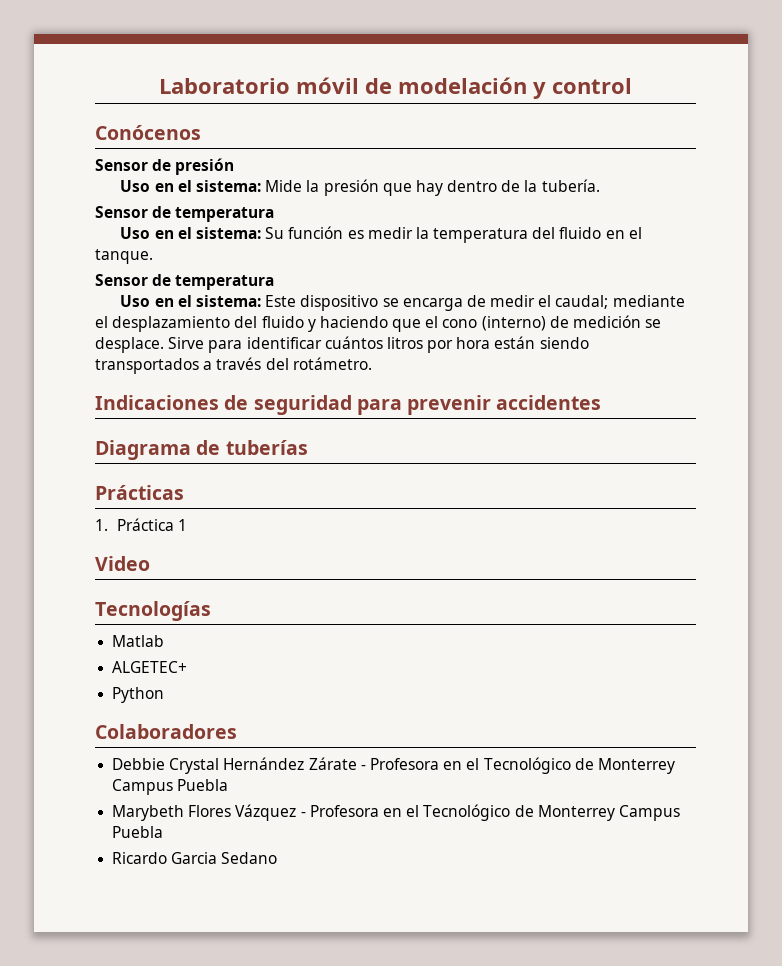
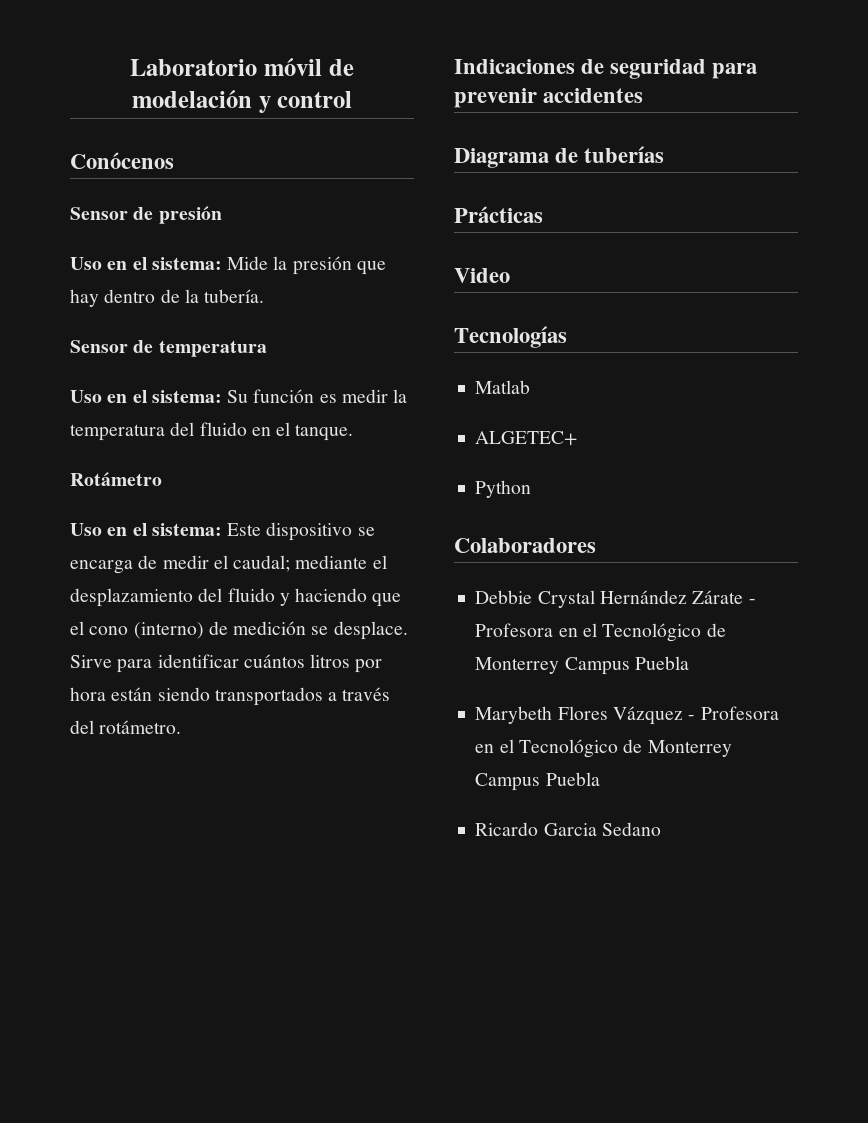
  Uso en el sistema: Su función es medir la temperatura del fluido en el tanque.
- Sensor de temperatura
+ Rotámetro
- 1. Práctica 1

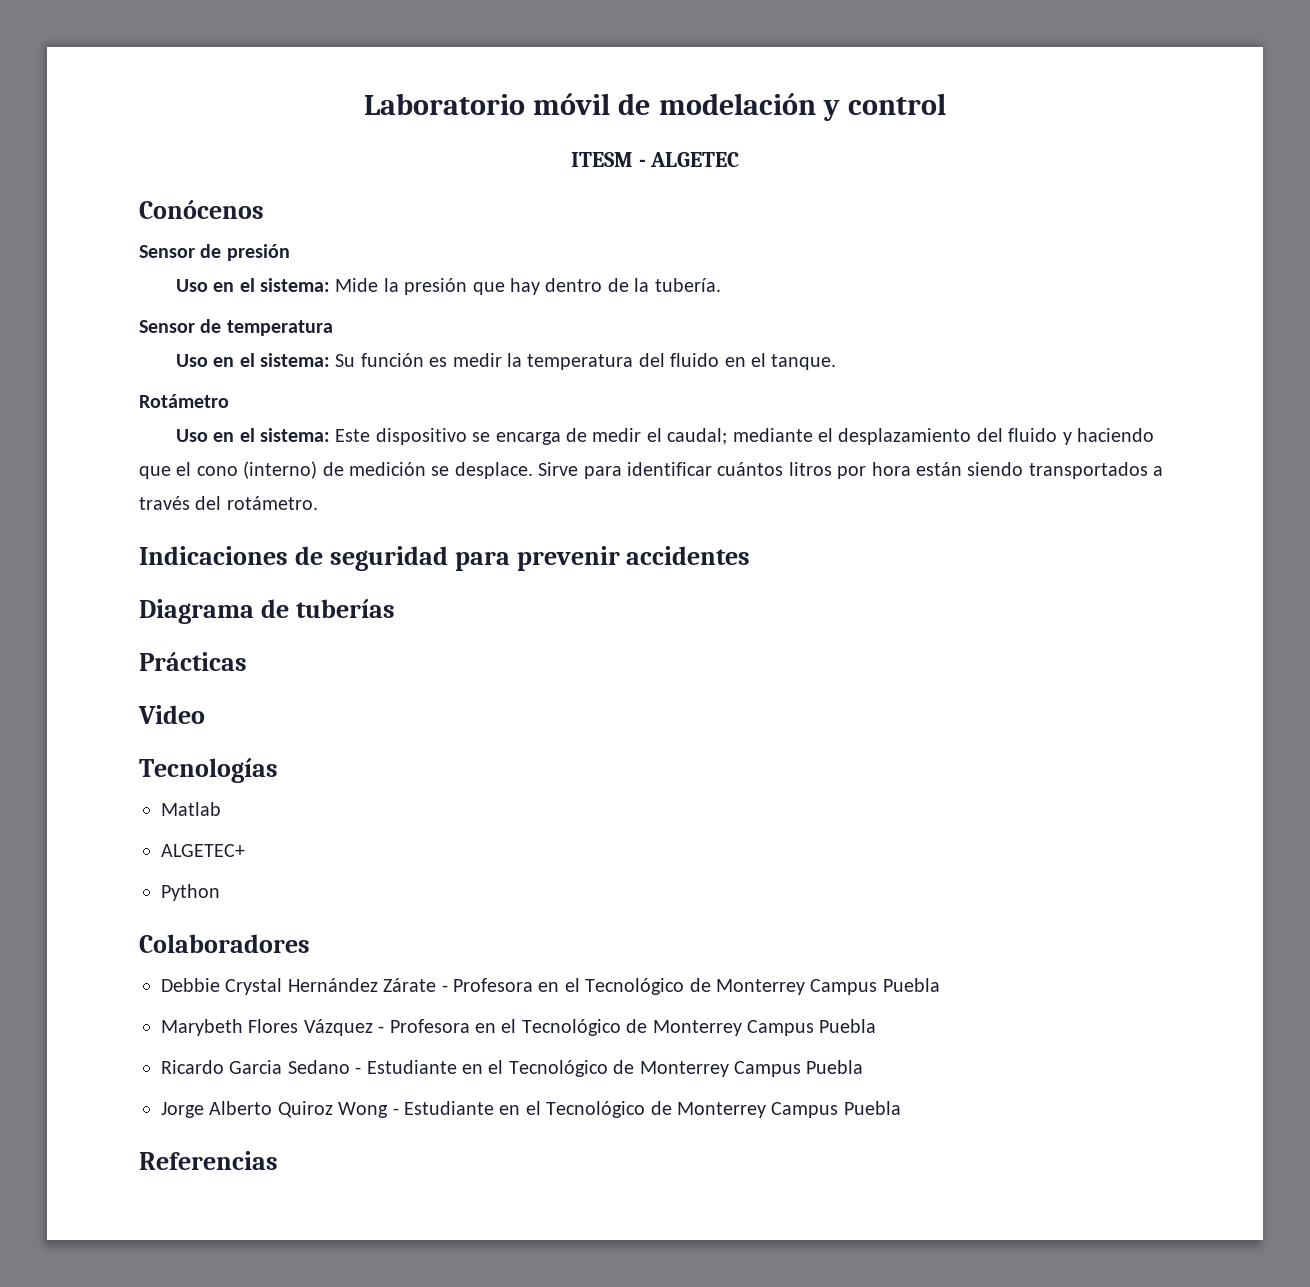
+ ITESM - ALGETEC
- Ricardo Garcia Sedano
+ Ricardo Garcia Sedano - Estudiante en el Tecnológico de Monterrey Campus Puebla
+ Jorge Alberto Quiroz Wong - Estudiante en el Tecnológico de Monterrey Campus Puebla
+ Referencias

